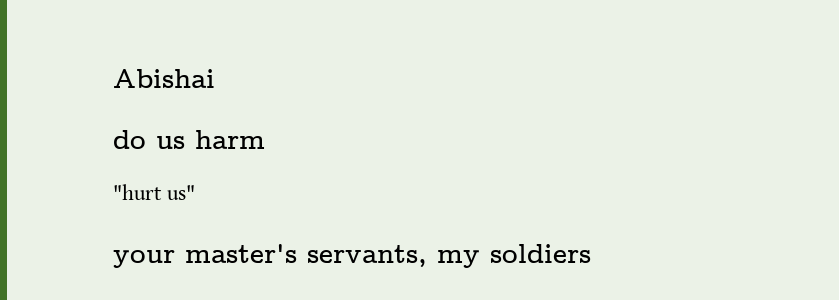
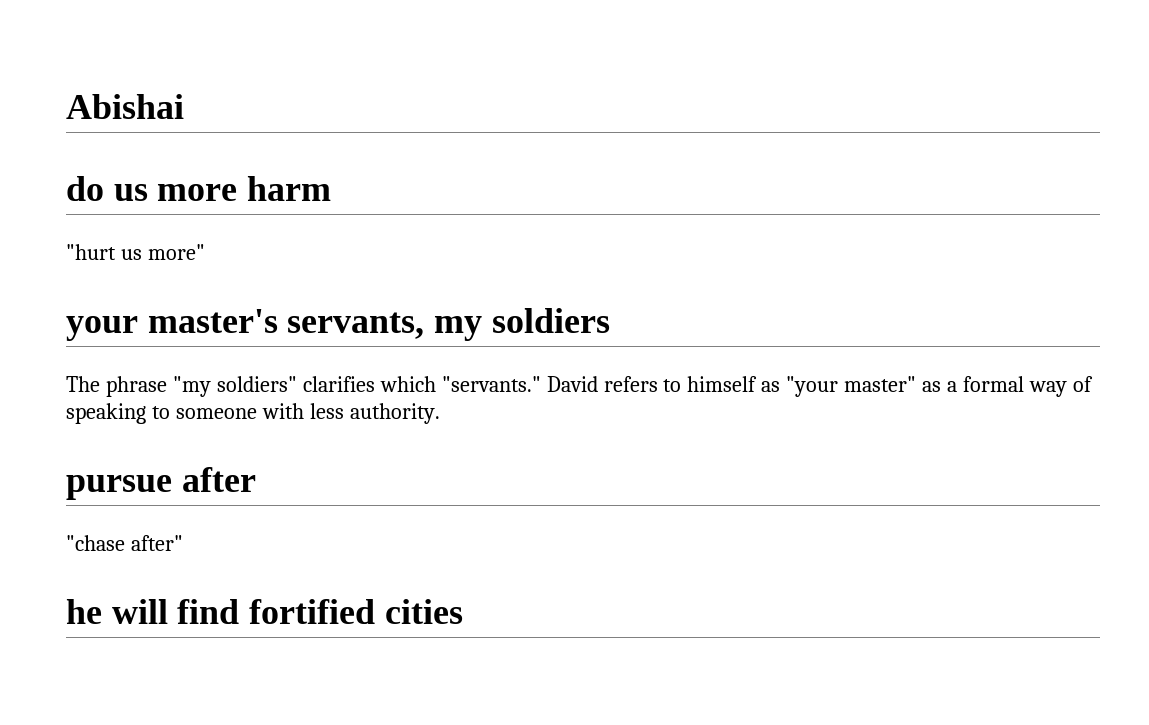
- do us harm
+ do us more harm
- "hurt us"
+ "hurt us more"
+ The phrase "my soldiers" clarifies which "servants." David refers to himself as "your master" as a formal way of speaking to someone with less authority.
+ pursue after
+ "chase after"
+ he will find fortified cities

